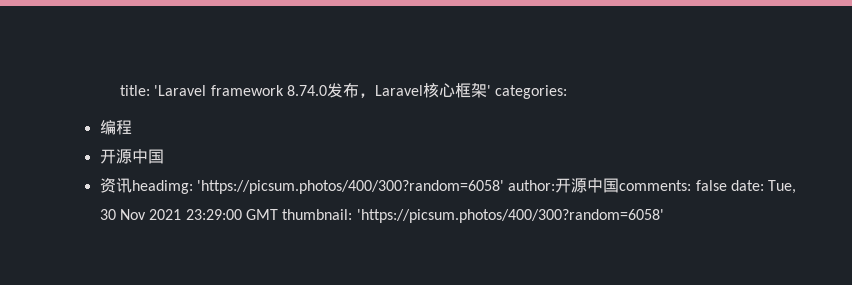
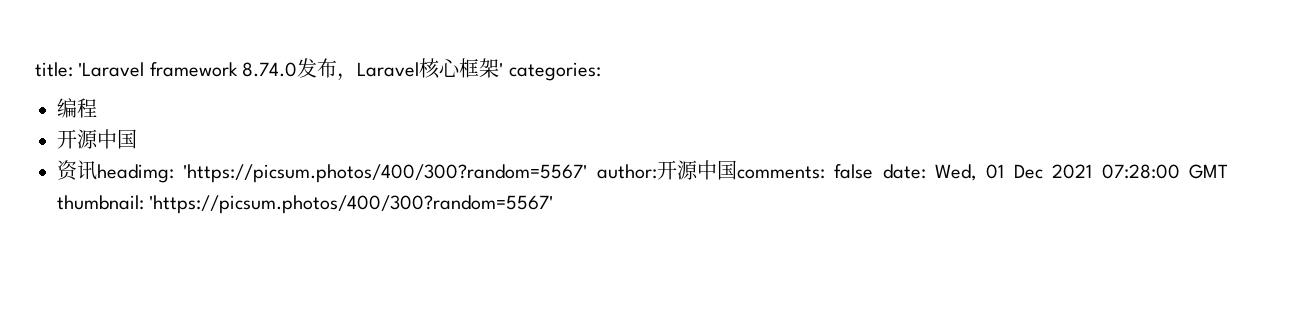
- 资讯headimg: 'https://picsum.photos/400/300?random=6058' author:开源中国comments: false date: Tue, 30 Nov 2021 23:29:00 GMT thumbnail: 'https://picsum.photos/400/300?random=6058'
+ 资讯headimg: 'https://picsum.photos/400/300?random=5567' author:开源中国comments: false date: Wed, 01 Dec 2021 07:28:00 GMT thumbnail: 'https://picsum.photos/400/300?random=5567'

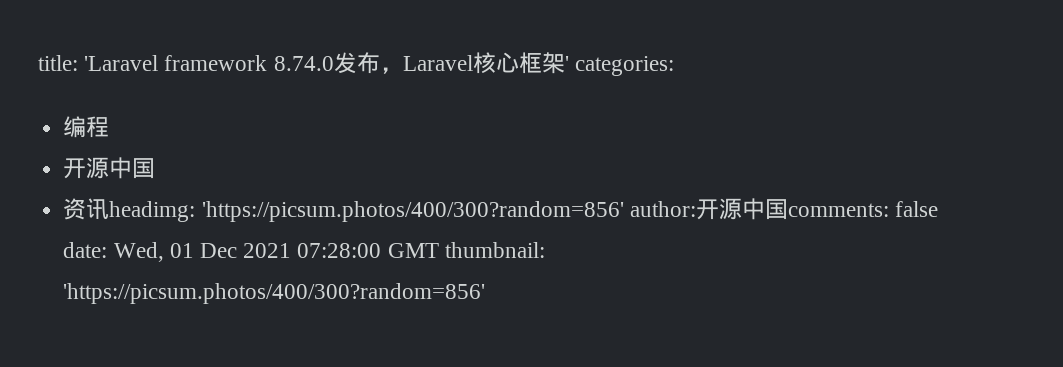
- 资讯headimg: 'https://picsum.photos/400/300?random=5567' author:开源中国comments: false date: Wed, 01 Dec 2021 07:28:00 GMT thumbnail: 'https://picsum.photos/400/300?random=5567'
+ 资讯headimg: 'https://picsum.photos/400/300?random=856' author:开源中国comments: false date: Wed, 01 Dec 2021 07:28:00 GMT thumbnail: 'https://picsum.photos/400/300?random=856'

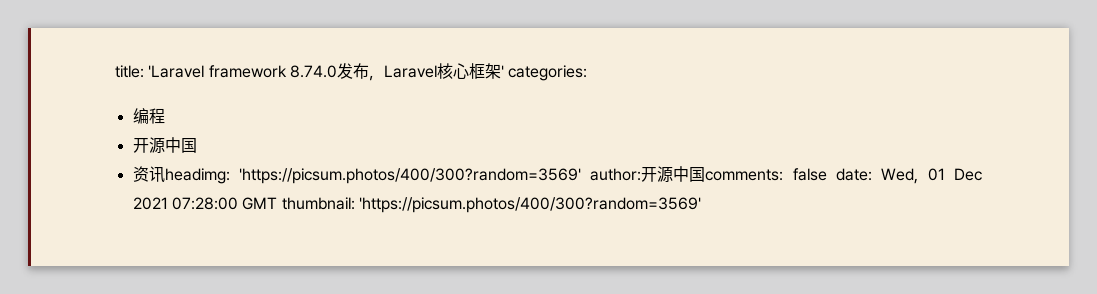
- 资讯headimg: 'https://picsum.photos/400/300?random=856' author:开源中国comments: false date: Wed, 01 Dec 2021 07:28:00 GMT thumbnail: 'https://picsum.photos/400/300?random=856'
+ 资讯headimg: 'https://picsum.photos/400/300?random=3569' author:开源中国comments: false date: Wed, 01 Dec 2021 07:28:00 GMT thumbnail: 'https://picsum.photos/400/300?random=3569'

